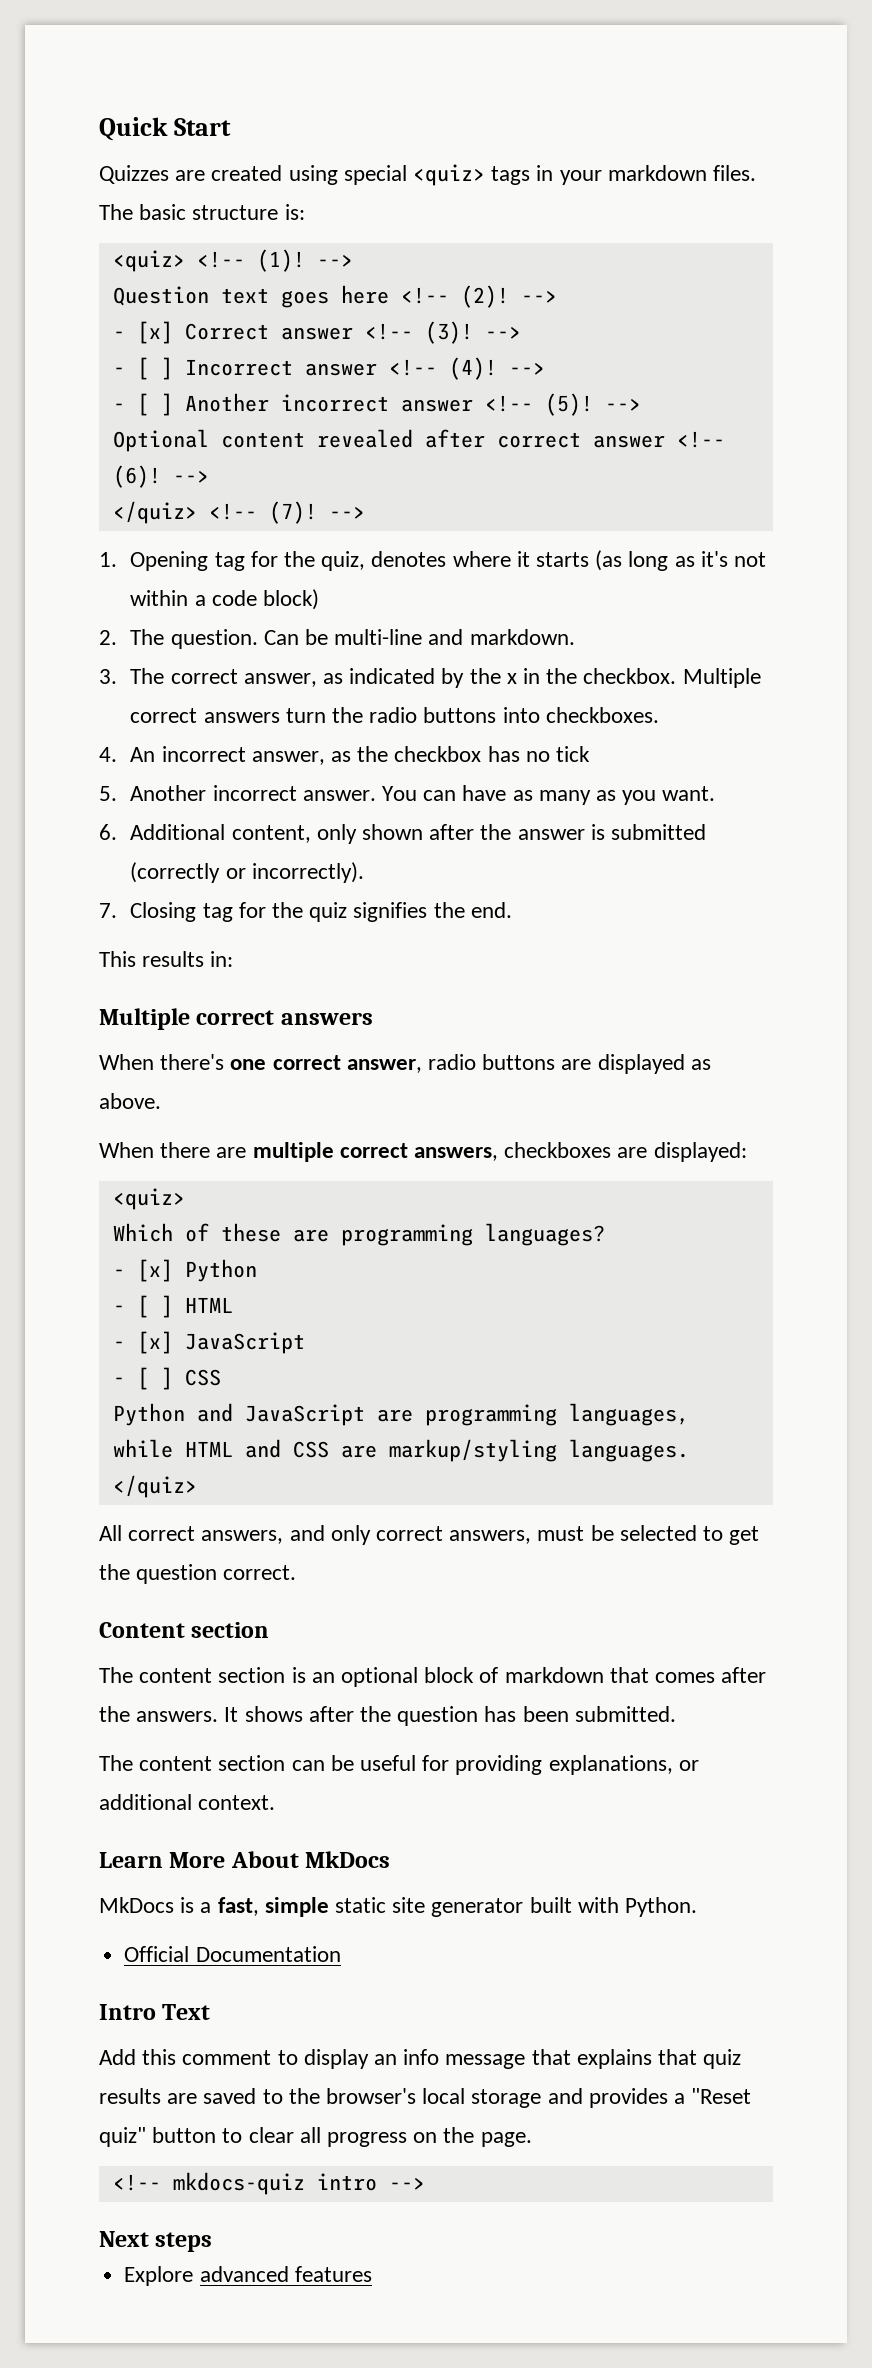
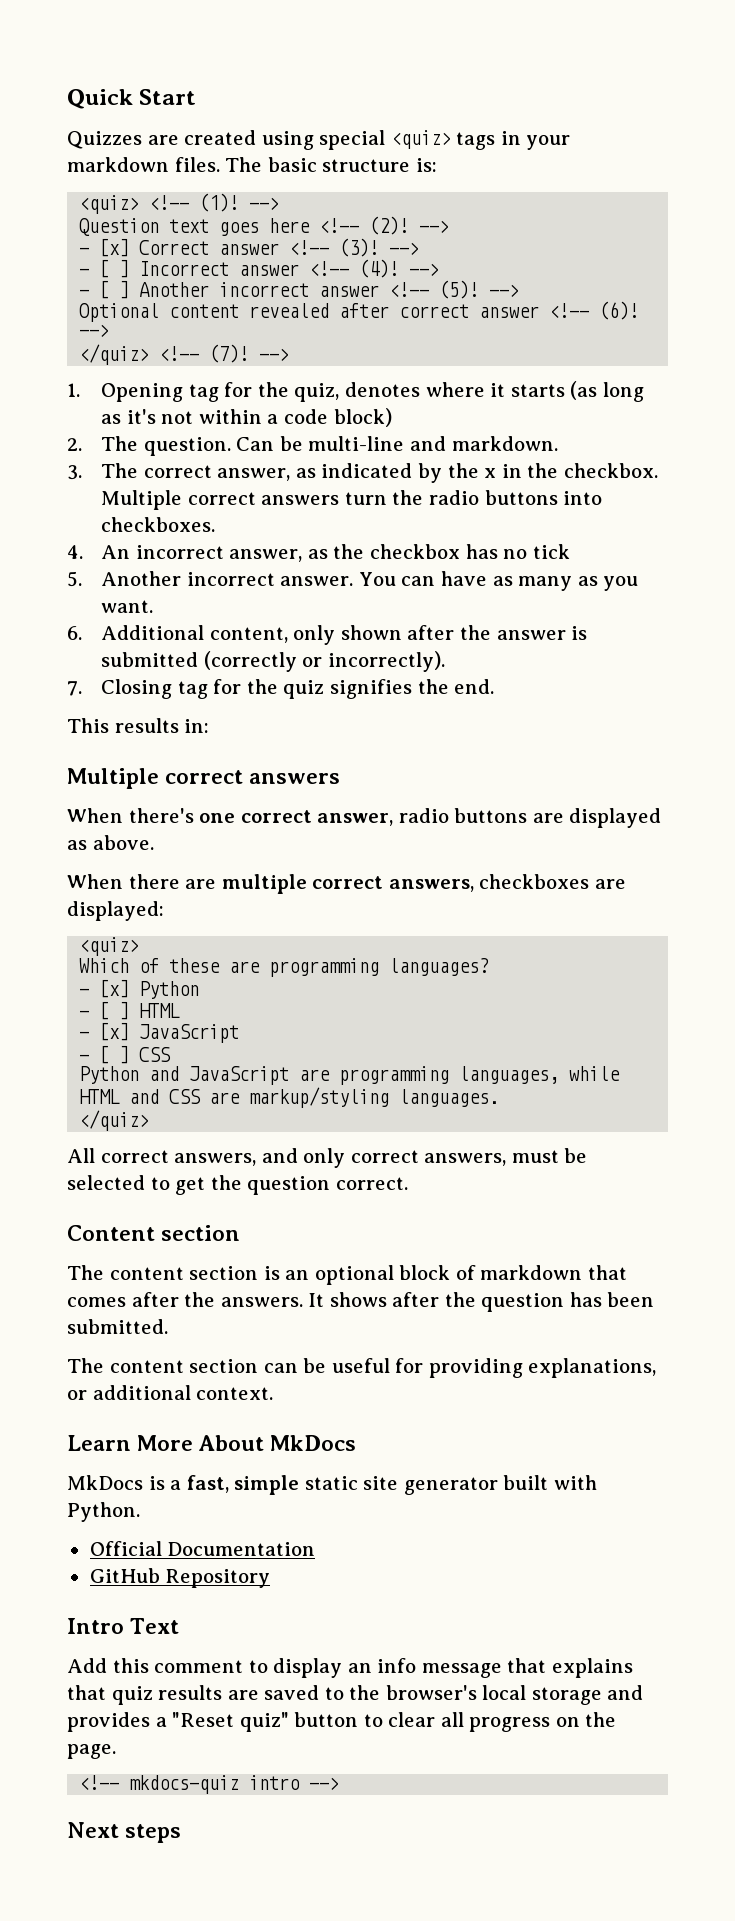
+ GitHub Repository
- Explore advanced features

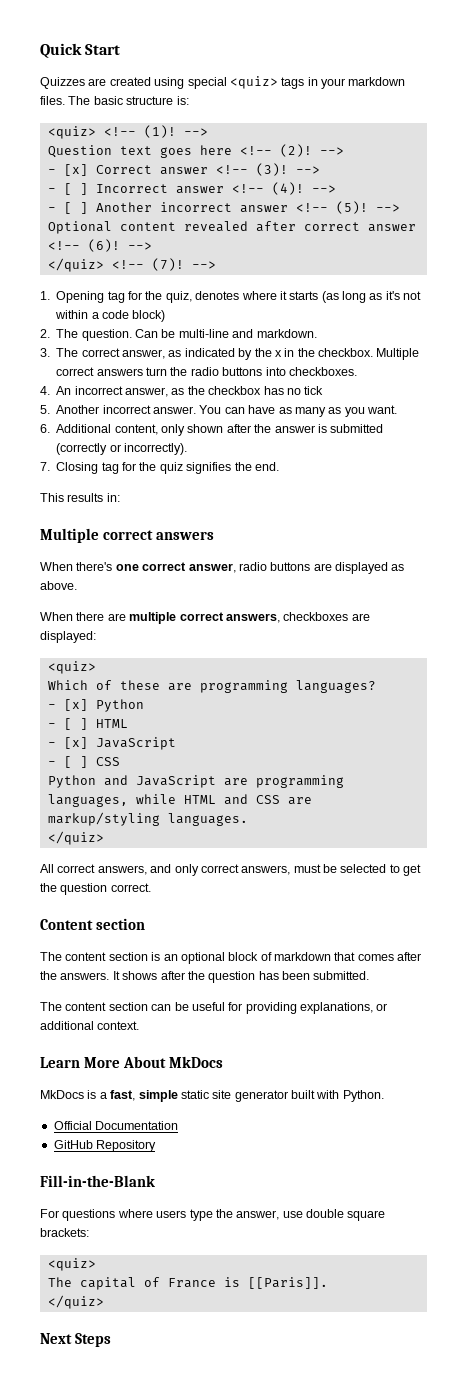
- Intro Text
- Add this comment to display an info message that explains that quiz results are saved to the browser's local storage and provides a "Reset quiz" button to clear all progress on the page.
- <!-- mkdocs-quiz intro -->
+ Fill-in-the-Blank
+ For questions where users type the answer, use double square brackets:
+ <quiz>
+ The capital of France is [[Paris]].
+ </quiz>
- Next steps
+ Next Steps

